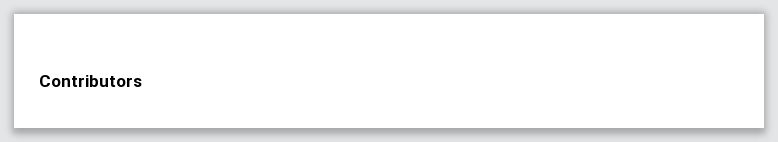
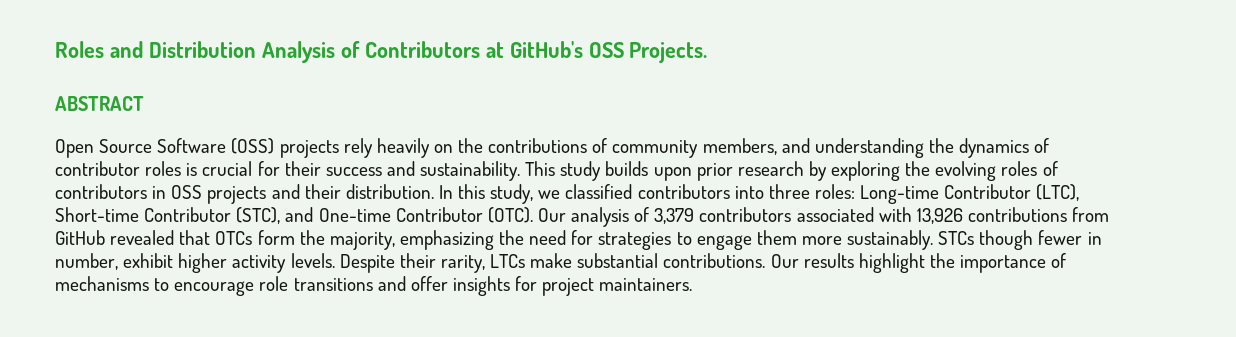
- Contributors
+ Roles and Distribution Analysis of Contributors at GitHub's OSS Projects.
+ ABSTRACT
+ Open Source Software (OSS) projects rely heavily on the contributions of community members, and understanding the dynamics of contributor roles is crucial for their success and sustainability. This study builds upon prior research by exploring the evolving roles of contributors in OSS projects and their distribution. In this study, we classified contributors into three roles: Long-time Contributor (LTC), Short-time Contributor (STC), and One-time Contributor (OTC). Our analysis of 3,379 contributors associated with 13,926 contributions from GitHub revealed that OTCs form the majority, emphasizing the need for strategies to engage them more sustainably. STCs though fewer in number, exhibit higher activity levels. Despite their rarity, LTCs make substantial contributions. Our results highlight the importance of mechanisms to encourage role transitions and offer insights for project maintainers.

